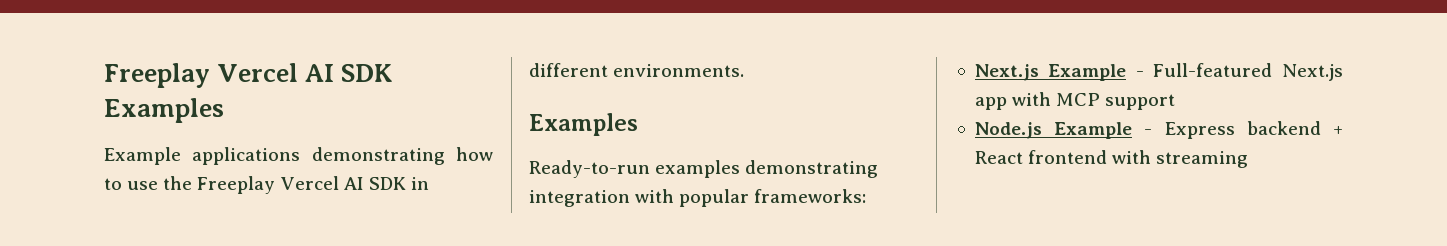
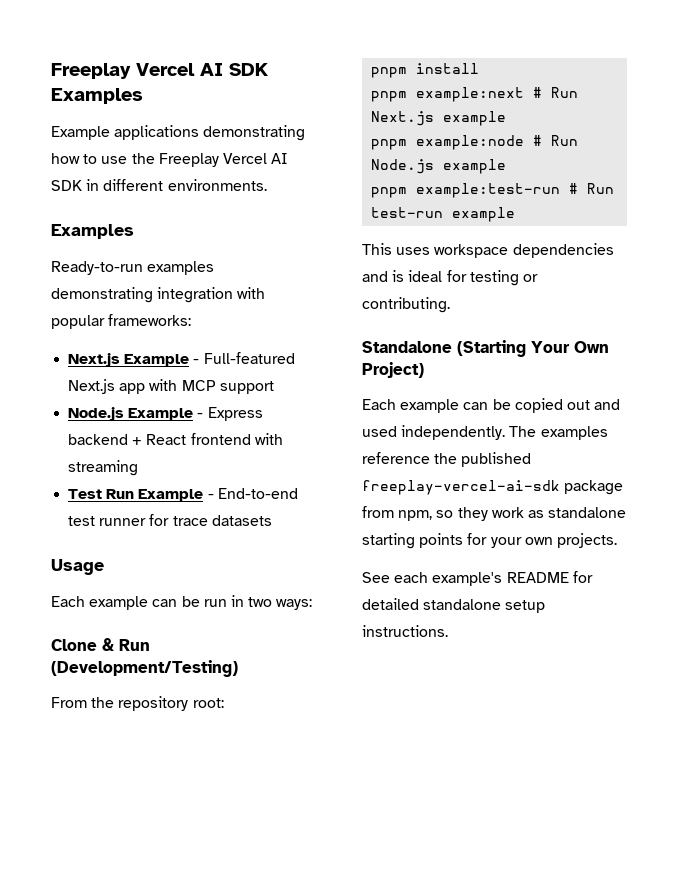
+ Test Run Example - End-to-end test runner for trace datasets
+ Usage
+ Each example can be run in two ways:
+ Clone & Run (Development/Testing)
+ From the repository root:
+ pnpm install
+ pnpm example:next # Run Next.js example
+ pnpm example:node # Run Node.js example
+ pnpm example:test-run # Run test-run example
+ This uses workspace dependencies and is ideal for testing or contributing.
+ Standalone (Starting Your Own Project)
+ Each example can be copied out and used independently. The examples reference the published freeplay-vercel-ai-sdk package from npm, so they work as standalone starting points for your own projects.
+ See each example's README for detailed standalone setup instructions.

